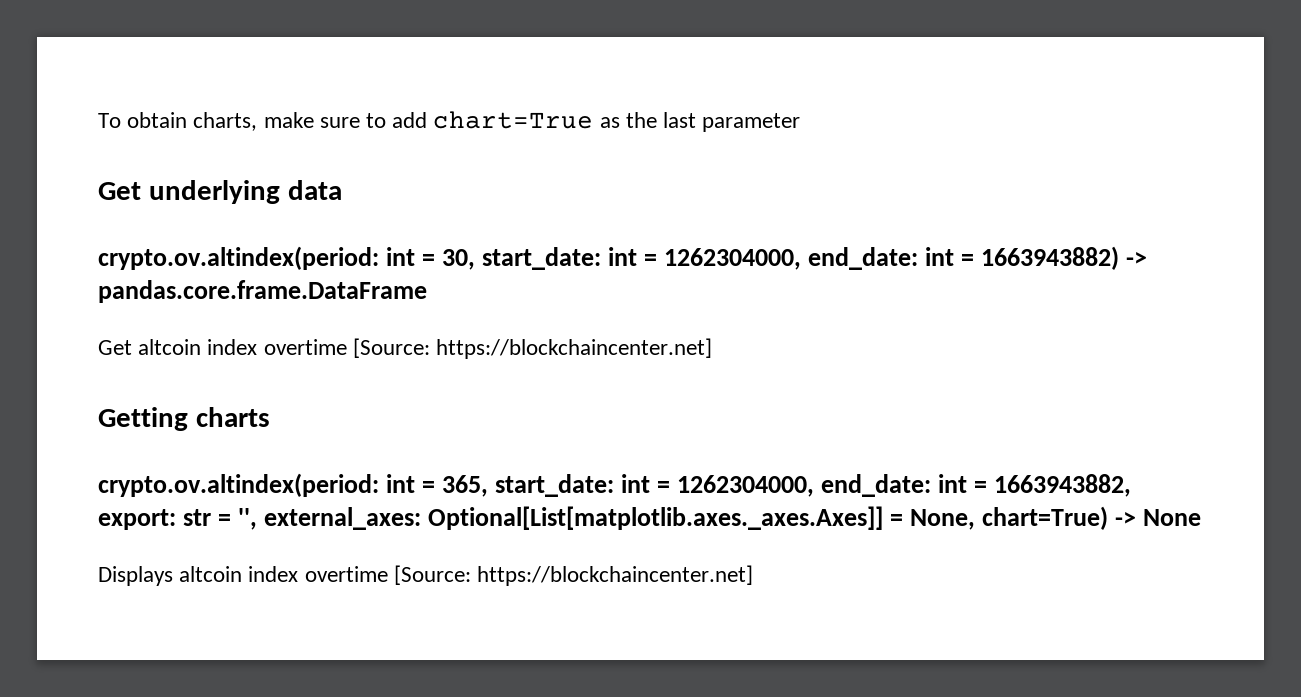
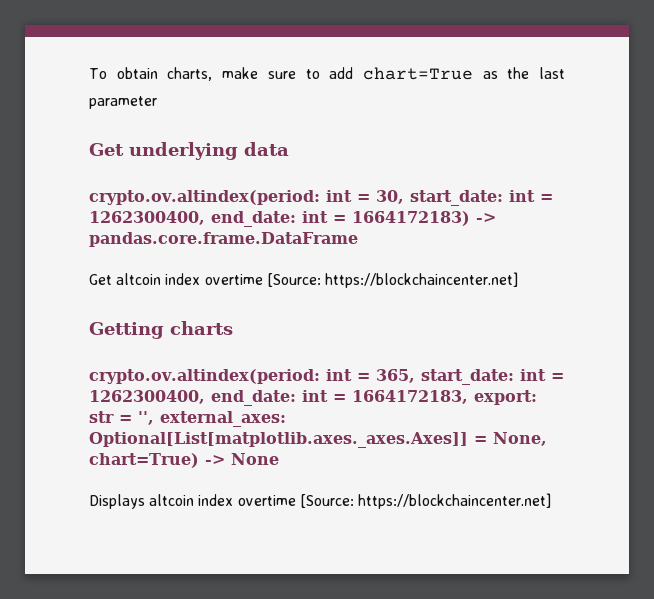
- crypto.ov.altindex(period: int = 30, start_date: int = 1262304000, end_date: int = 1663943882) -> pandas.core.frame.DataFrame
+ crypto.ov.altindex(period: int = 30, start_date: int = 1262300400, end_date: int = 1664172183) -> pandas.core.frame.DataFrame
- crypto.ov.altindex(period: int = 365, start_date: int = 1262304000, end_date: int = 1663943882, export: str = '', external_axes: Optional[List[matplotlib.axes._axes.Axes]] = None, chart=True) -> None
+ crypto.ov.altindex(period: int = 365, start_date: int = 1262300400, end_date: int = 1664172183, export: str = '', external_axes: Optional[List[matplotlib.axes._axes.Axes]] = None, chart=True) -> None

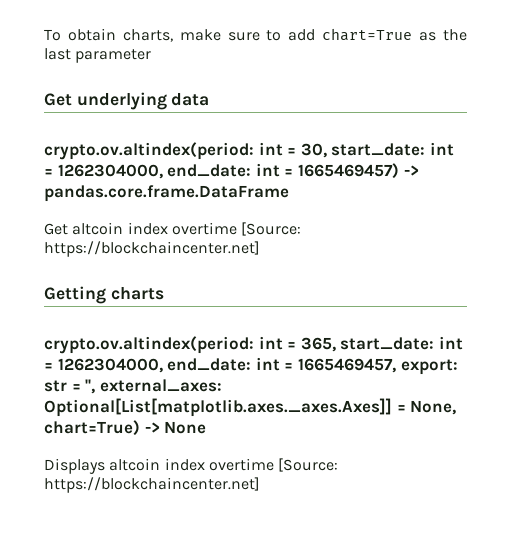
- crypto.ov.altindex(period: int = 30, start_date: int = 1262300400, end_date: int = 1664172183) -> pandas.core.frame.DataFrame
+ crypto.ov.altindex(period: int = 30, start_date: int = 1262304000, end_date: int = 1665469457) -> pandas.core.frame.DataFrame
- crypto.ov.altindex(period: int = 365, start_date: int = 1262300400, end_date: int = 1664172183, export: str = '', external_axes: Optional[List[matplotlib.axes._axes.Axes]] = None, chart=True) -> None
+ crypto.ov.altindex(period: int = 365, start_date: int = 1262304000, end_date: int = 1665469457, export: str = '', external_axes: Optional[List[matplotlib.axes._axes.Axes]] = None, chart=True) -> None

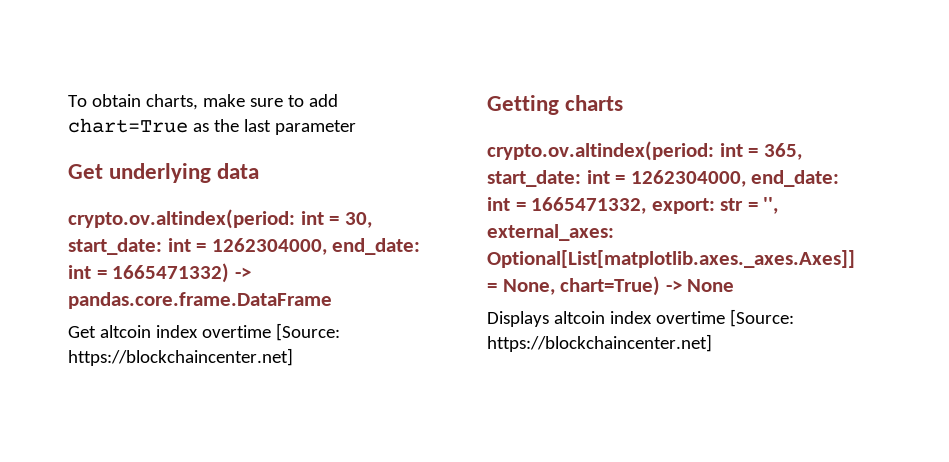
- crypto.ov.altindex(period: int = 30, start_date: int = 1262304000, end_date: int = 1665469457) -> pandas.core.frame.DataFrame
+ crypto.ov.altindex(period: int = 30, start_date: int = 1262304000, end_date: int = 1665471332) -> pandas.core.frame.DataFrame
- crypto.ov.altindex(period: int = 365, start_date: int = 1262304000, end_date: int = 1665469457, export: str = '', external_axes: Optional[List[matplotlib.axes._axes.Axes]] = None, chart=True) -> None
+ crypto.ov.altindex(period: int = 365, start_date: int = 1262304000, end_date: int = 1665471332, export: str = '', external_axes: Optional[List[matplotlib.axes._axes.Axes]] = None, chart=True) -> None

